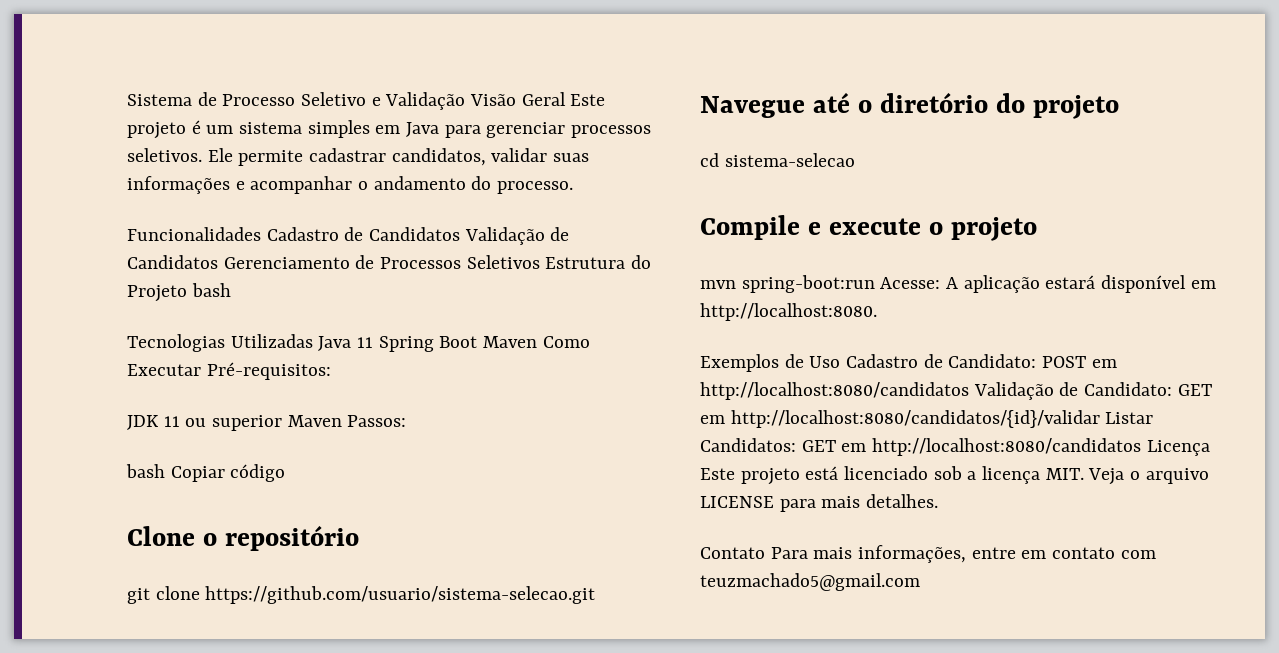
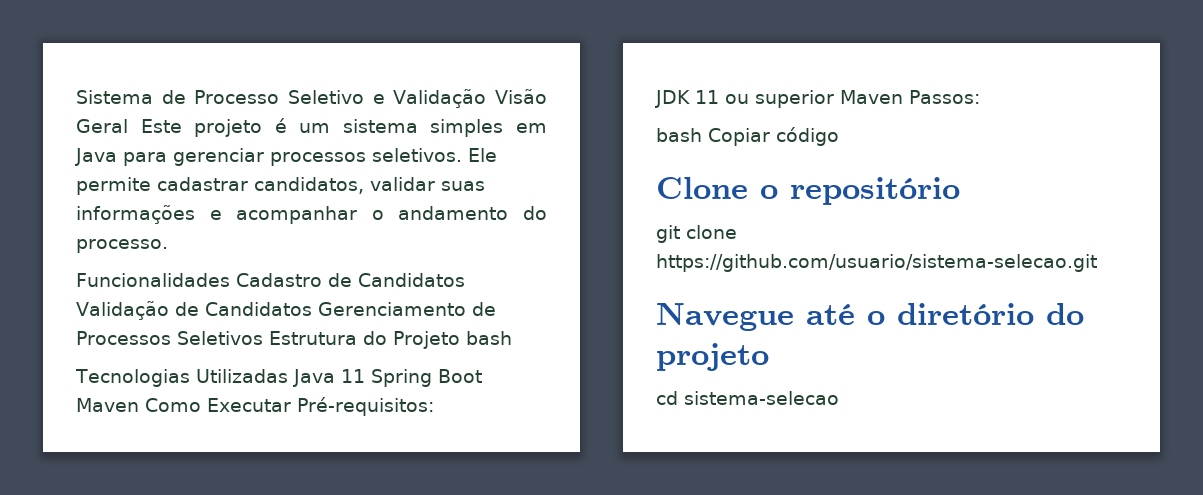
- Compile e execute o projeto
- mvn spring-boot:run Acesse: A aplicação estará disponível em http://localhost:8080.
- Exemplos de Uso Cadastro de Candidato: POST em http://localhost:8080/candidatos Validação de Candidato: GET em http://localhost:8080/candidatos/{id}/validar Listar Candidatos: GET em http://localhost:8080/candidatos Licença Este projeto está licenciado sob a licença MIT. Veja o arquivo LICENSE para mais detalhes.
- Contato Para mais informações, entre em contato com teuzmachado5@gmail.com

